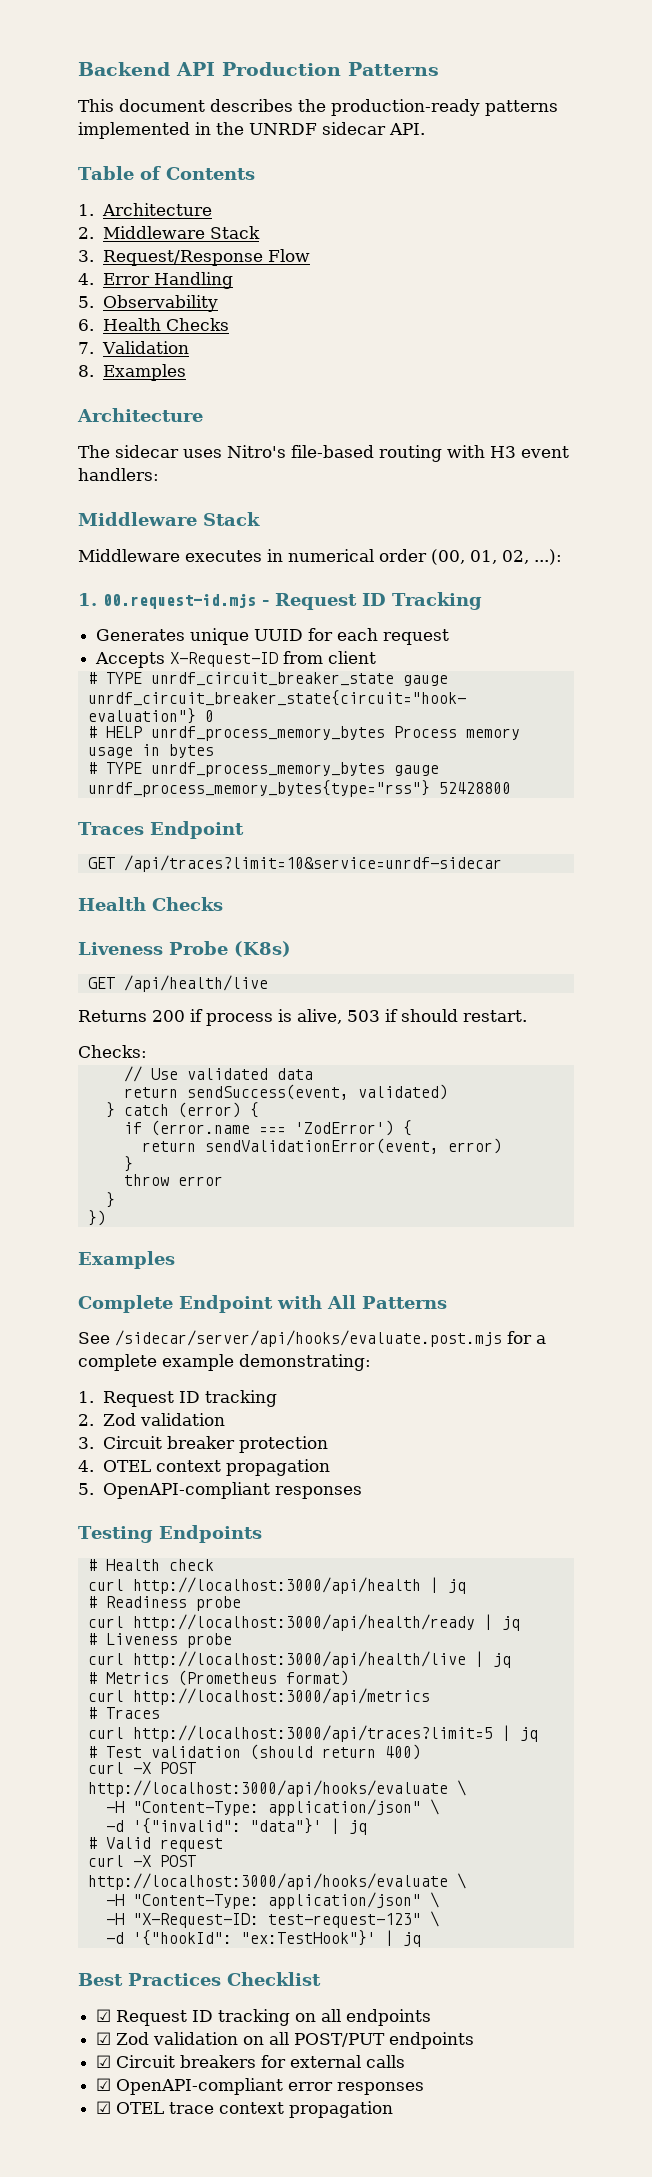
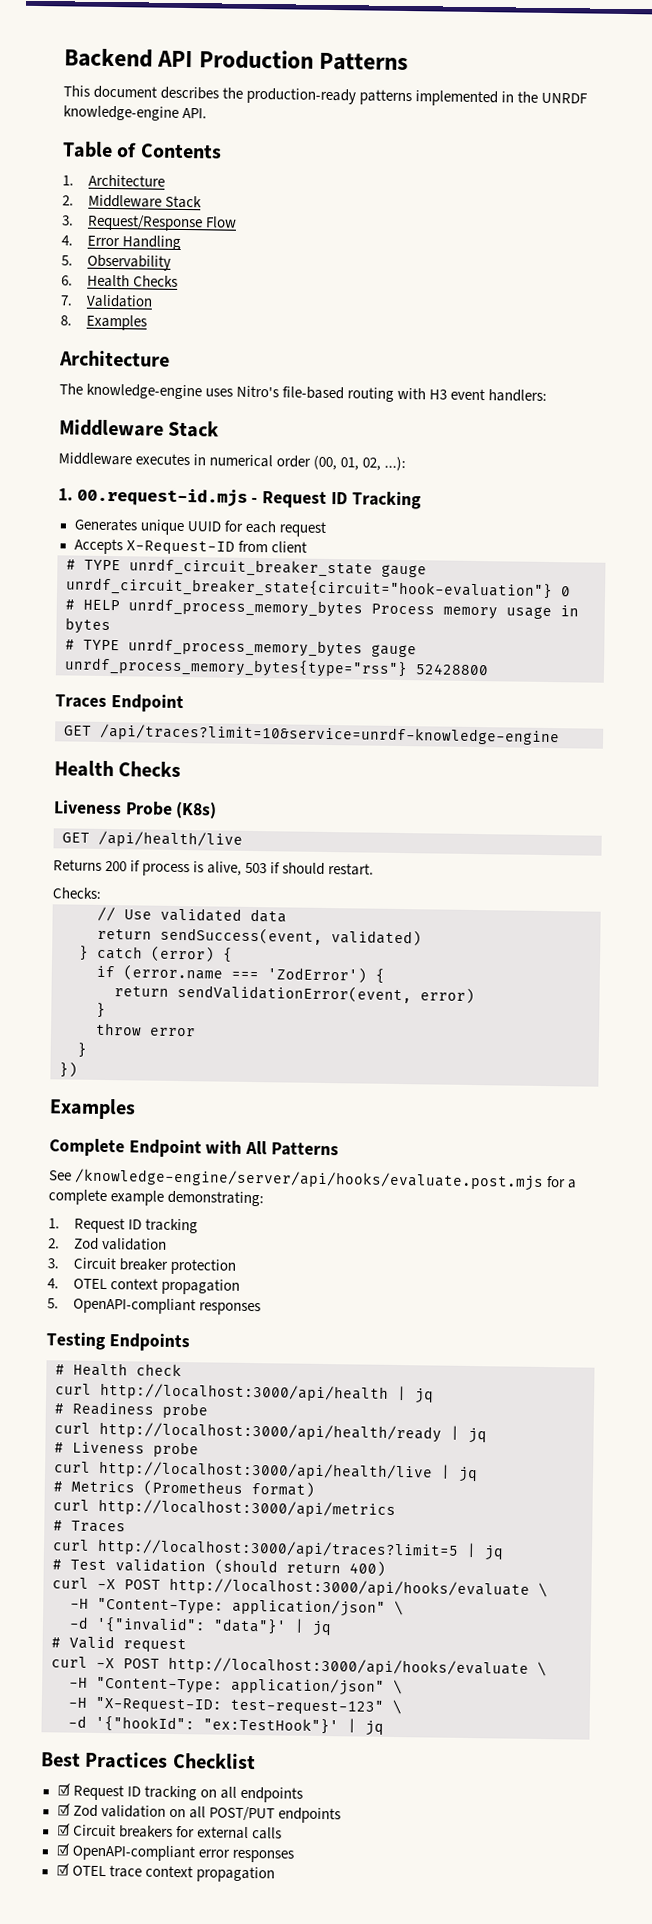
- This document describes the production-ready patterns implemented in the UNRDF sidecar API.
+ This document describes the production-ready patterns implemented in the UNRDF knowledge-engine API.
- The sidecar uses Nitro's file-based routing with H3 event handlers:
+ The knowledge-engine uses Nitro's file-based routing with H3 event handlers:
- GET /api/traces?limit=10&service=unrdf-sidecar
+ GET /api/traces?limit=10&service=unrdf-knowledge-engine
- See /sidecar/server/api/hooks/evaluate.post.mjs for a complete example demonstrating:
+ See /knowledge-engine/server/api/hooks/evaluate.post.mjs for a complete example demonstrating:

